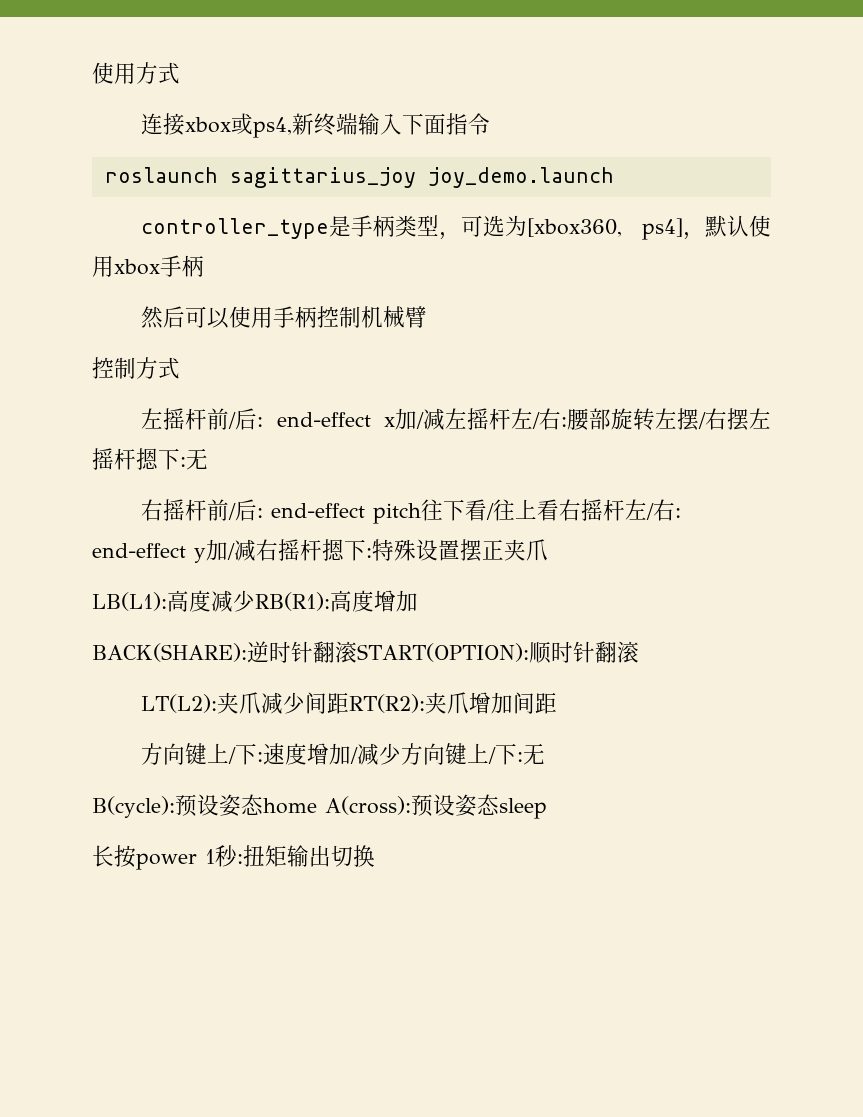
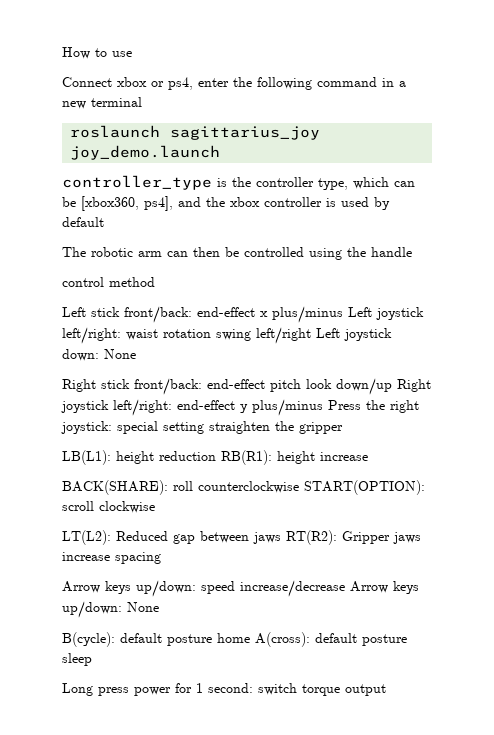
- 使用方式
- 连接xbox或ps4,新终端输入下面指令
+ How to use
+ Connect xbox or ps4, enter the following command in a new terminal
  roslaunch sagittarius_joy joy_demo.launch
- controller_type是手柄类型，可选为[xbox360, ps4]，默认使用xbox手柄
- 然后可以使用手柄控制机械臂
- 控制方式
- 左摇杆前/后: end-effect x加/减左摇杆左/右:腰部旋转左摆/右摆左摇杆摁下:无
- 右摇杆前/后: end-effect pitch往下看/往上看右摇杆左/右: end-effect y加/减右摇杆摁下:特殊设置摆正夹爪
- LB(L1):高度减少RB(R1):高度增加
- BACK(SHARE):逆时针翻滚START(OPTION):顺时针翻滚
- LT(L2):夹爪减少间距RT(R2):夹爪增加间距
- 方向键上/下:速度增加/减少方向键上/下:无
- B(cycle):预设姿态home A(cross):预设姿态sleep
- 长按power 1秒:扭矩输出切换
+ controller_type is the controller type, which can be [xbox360, ps4], and the xbox controller is used by default
+ The robotic arm can then be controlled using the handle
+ control method
+ Left stick front/back: end-effect x plus/minus Left joystick left/right: waist rotation swing left/right Left joystick down: None
+ Right stick front/back: end-effect pitch look down/up Right joystick left/right: end-effect y plus/minus Press the right joystick: special setting straighten the gripper
+ LB(L1): height reduction RB(R1): height increase
+ BACK(SHARE): roll counterclockwise START(OPTION): scroll clockwise
+ LT(L2): Reduced gap between jaws RT(R2): Gripper jaws increase spacing
+ Arrow keys up/down: speed increase/decrease Arrow keys up/down: None
+ B(cycle): default posture home A(cross): default posture sleep
+ Long press power for 1 second: switch torque output

